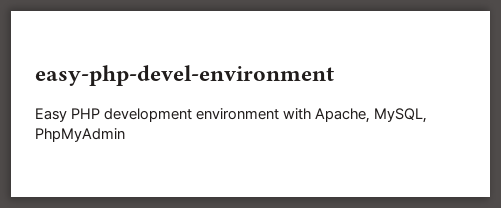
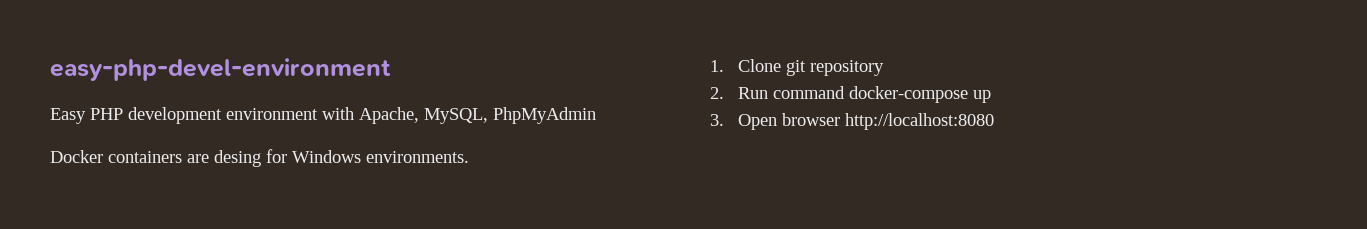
+ Docker containers are desing for Windows environments.
+ 1. Clone git repository
+ 2. Run command docker-compose up
+ 3. Open browser http://localhost:8080

